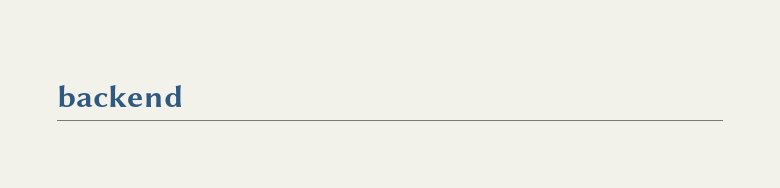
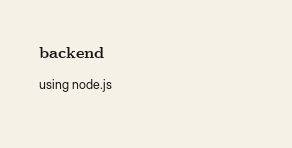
+ using node.js

